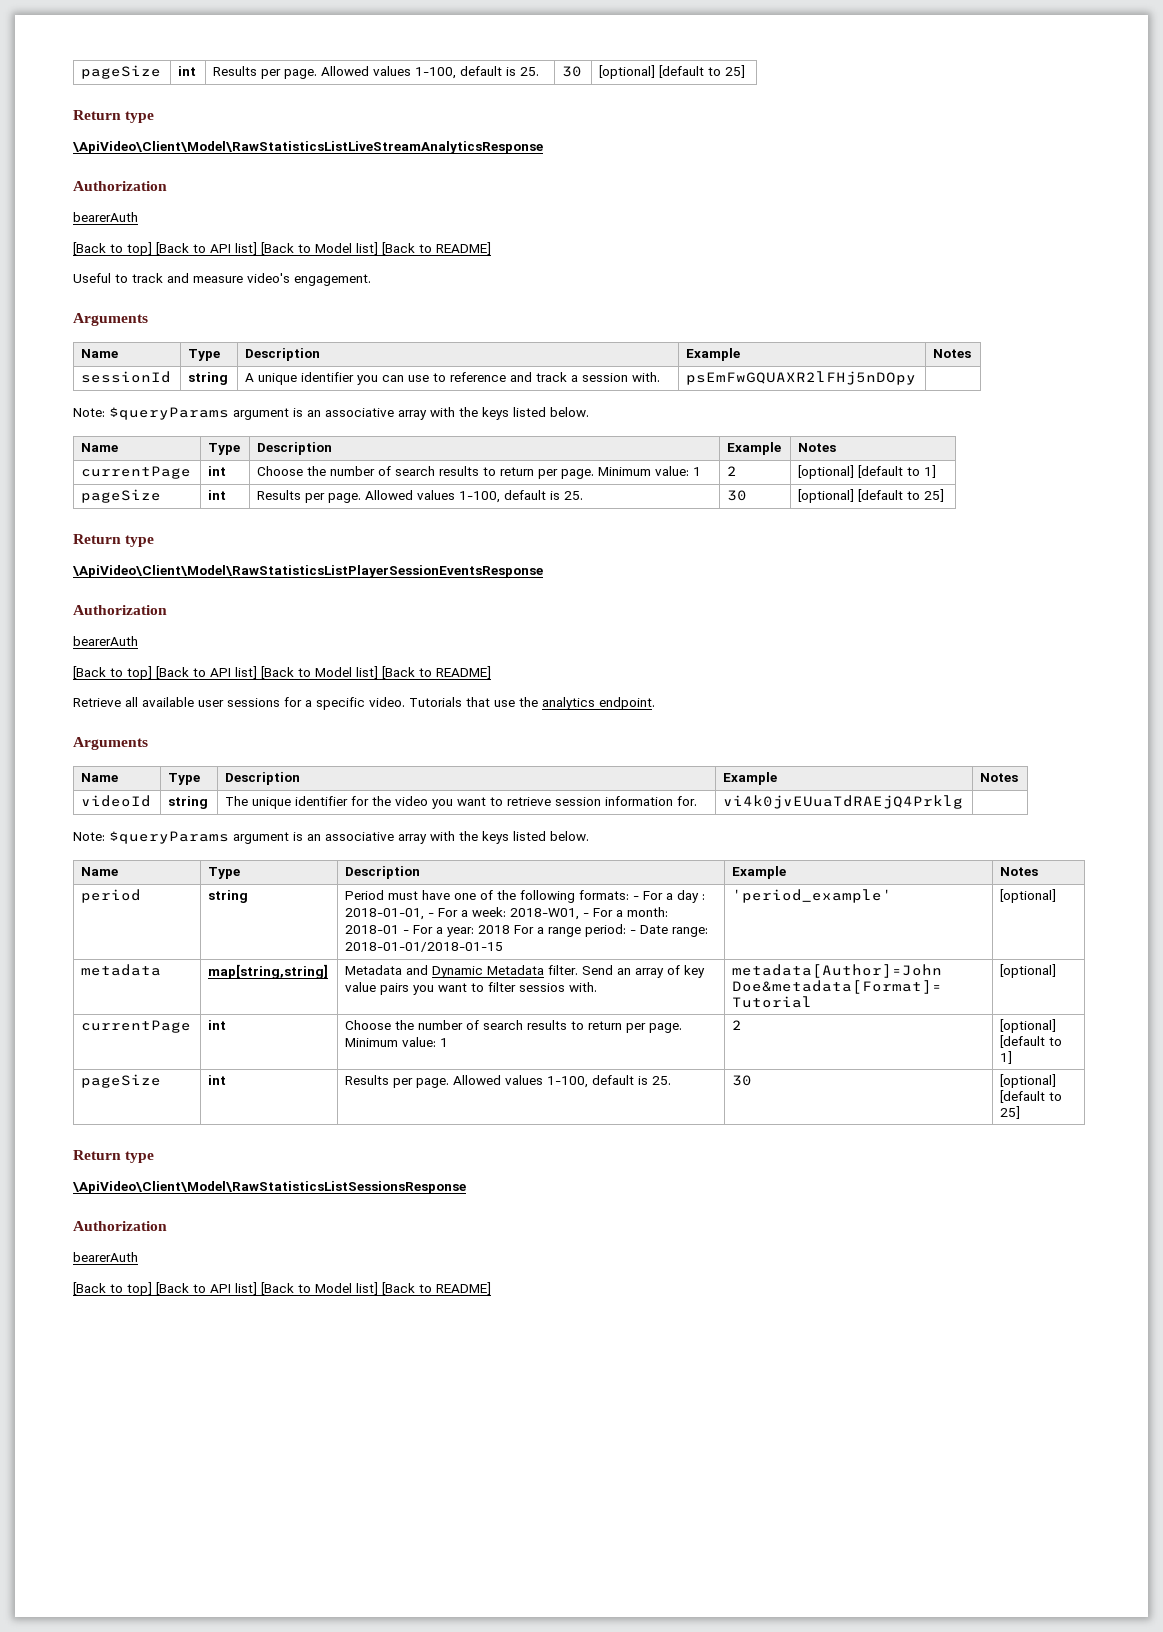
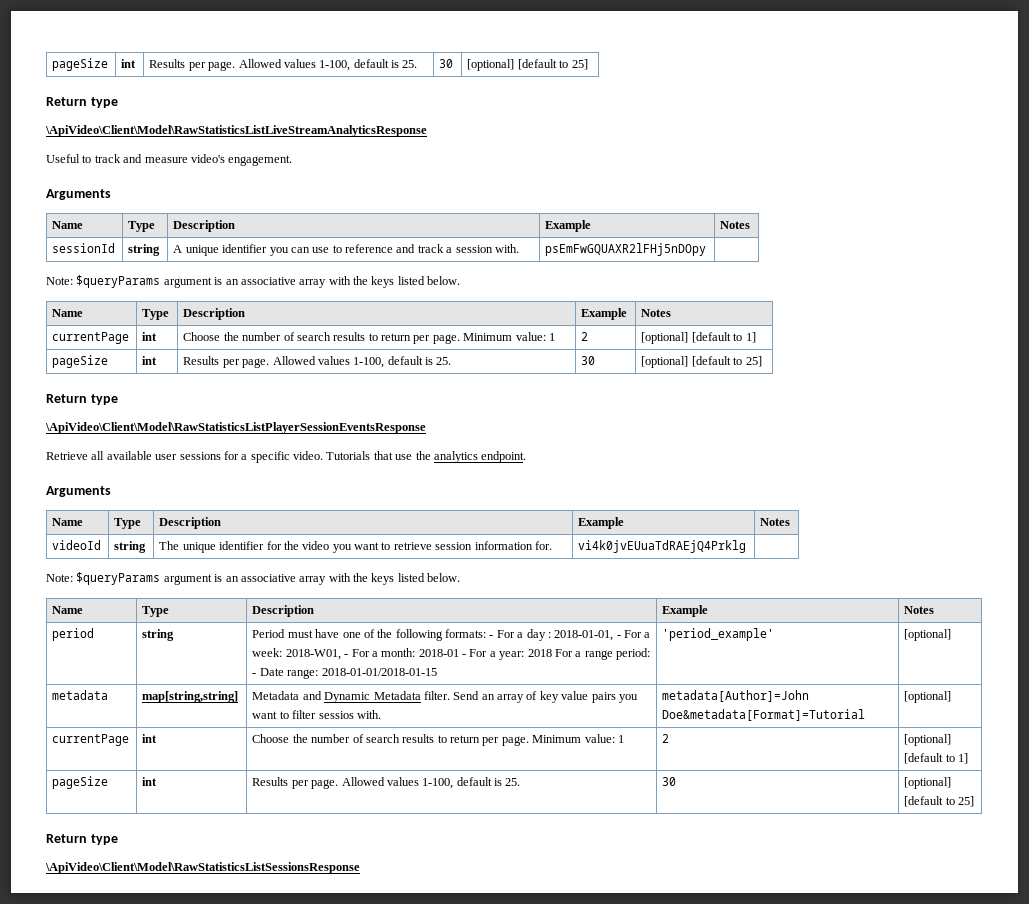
  \ApiVideo\Client\Model\RawStatisticsListLiveStreamAnalyticsResponse
- Authorization
- bearerAuth
- [Back to top] [Back to API list] [Back to Model list] [Back to README]
  \ApiVideo\Client\Model\RawStatisticsListPlayerSessionEventsResponse
- Authorization
- bearerAuth
- [Back to top] [Back to API list] [Back to Model list] [Back to README]
  \ApiVideo\Client\Model\RawStatisticsListSessionsResponse
- Authorization
- bearerAuth
- [Back to top] [Back to API list] [Back to Model list] [Back to README]

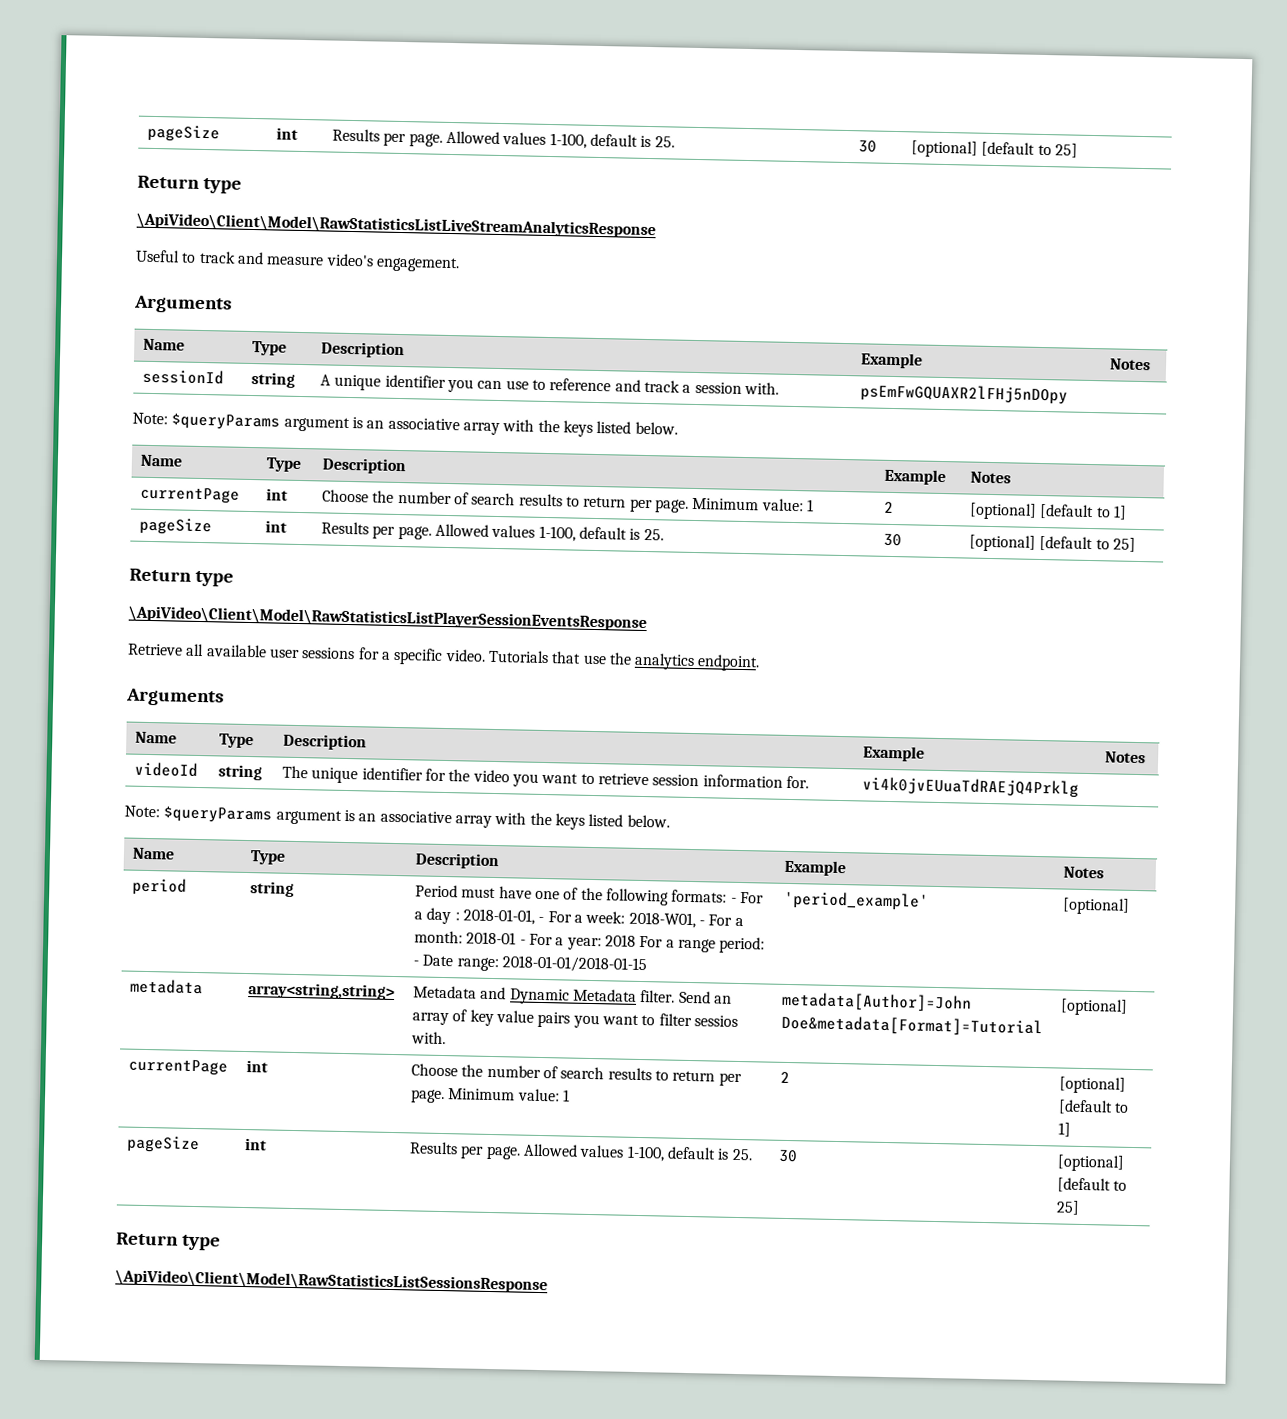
- metadata | map[string,string] | Metadata and Dynamic Metadata filter. Send an array of key value pairs you want to filter sessios with. | metadata[Author]=John Doe&metadata[Format]=Tutorial | [optional]
+ metadata | array<string,string> | Metadata and Dynamic Metadata filter. Send an array of key value pairs you want to filter sessios with. | metadata[Author]=John Doe&metadata[Format]=Tutorial | [optional]

